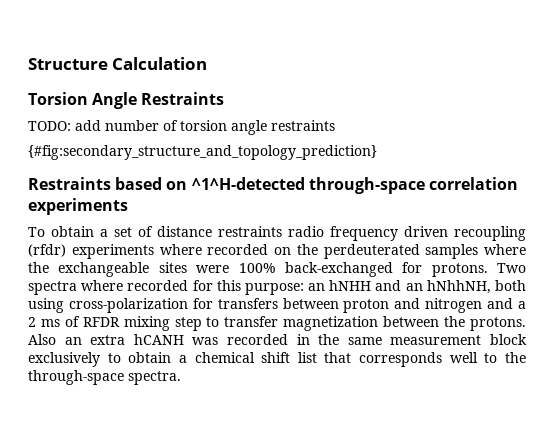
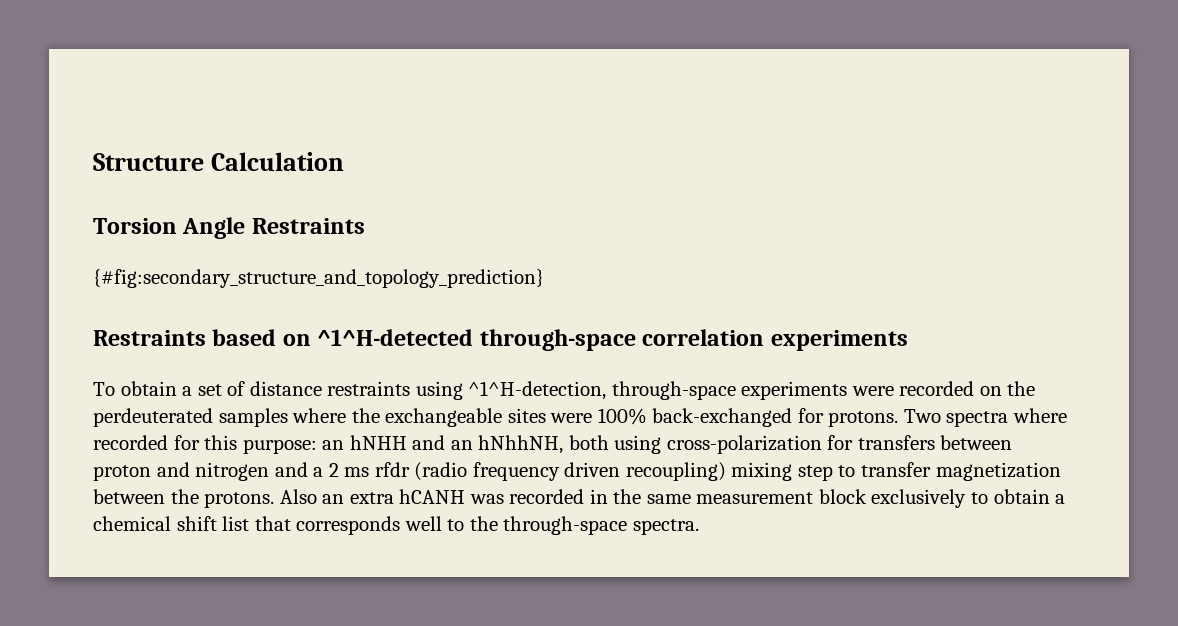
- TODO: add number of torsion angle restraints
- To obtain a set of distance restraints radio frequency driven recoupling (rfdr) experiments where recorded on the perdeuterated samples where the exchangeable sites were 100% back-exchanged for protons.
+ To obtain a set of distance restraints using ^1^H-detection, through-space experiments were recorded on the perdeuterated samples where the exchangeable sites were 100% back-exchanged for protons.
- Two spectra where recorded for this purpose: an hNHH and an hNhhNH, both using cross-polarization for transfers between proton and nitrogen and a 2 ms of RFDR mixing step to transfer magnetization between the protons.
+ Two spectra where recorded for this purpose: an hNHH and an hNhhNH, both using cross-polarization for transfers between proton and nitrogen and a 2 ms rfdr (radio frequency driven recoupling) mixing step to transfer magnetization between the protons.

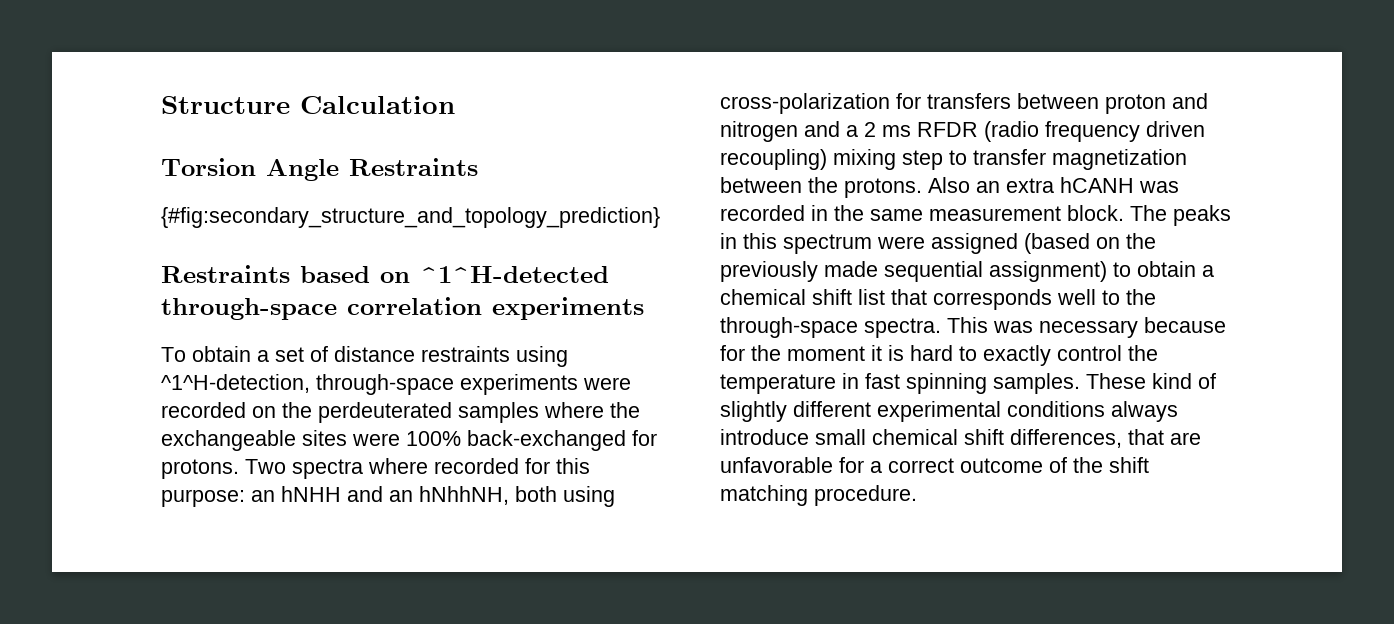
- Two spectra where recorded for this purpose: an hNHH and an hNhhNH, both using cross-polarization for transfers between proton and nitrogen and a 2 ms rfdr (radio frequency driven recoupling) mixing step to transfer magnetization between the protons.
+ Two spectra where recorded for this purpose: an hNHH and an hNhhNH, both using cross-polarization for transfers between proton and nitrogen and a 2 ms RFDR (radio frequency driven recoupling) mixing step to transfer magnetization between the protons.
- Also an extra hCANH was recorded in the same measurement block exclusively to obtain a chemical shift list that corresponds well to the through-space spectra.
+ Also an extra hCANH was recorded in the same measurement block. The peaks in this spectrum were assigned (based on the previously made sequential assignment) to obtain a chemical shift list that corresponds well to the through-space spectra.
+ This was necessary because for the moment it is hard to exactly control the temperature in fast spinning samples. These kind of slightly different experimental conditions always introduce small chemical shift differences, that are unfavorable for a correct outcome of the shift matching procedure.

